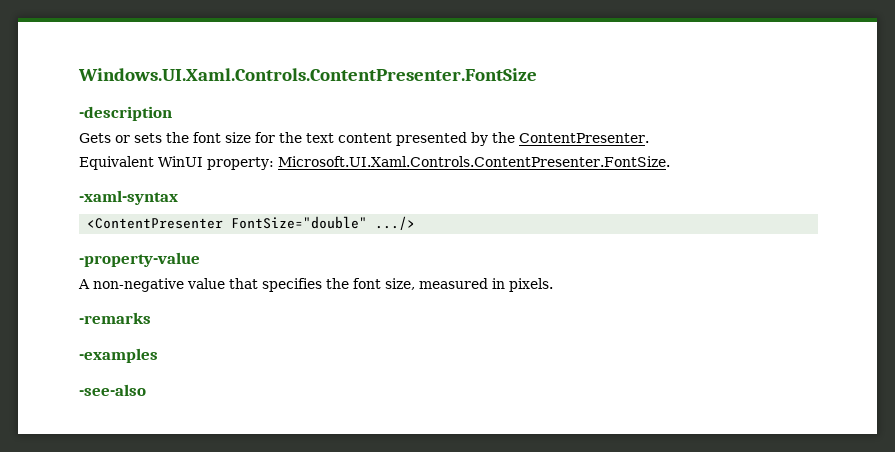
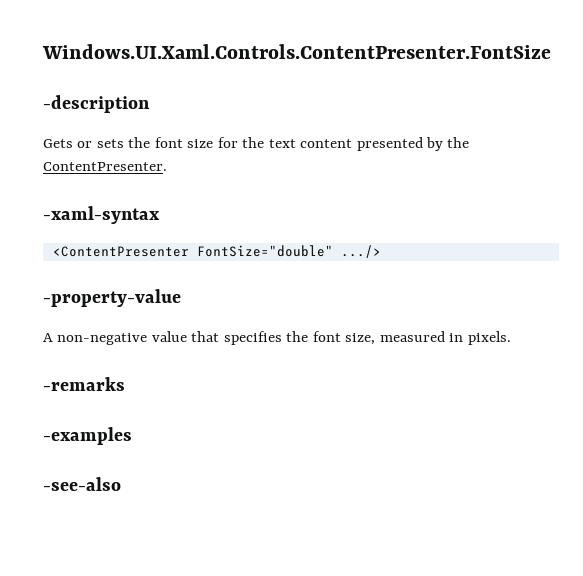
- Equivalent WinUI property: Microsoft.UI.Xaml.Controls.ContentPresenter.FontSize.

